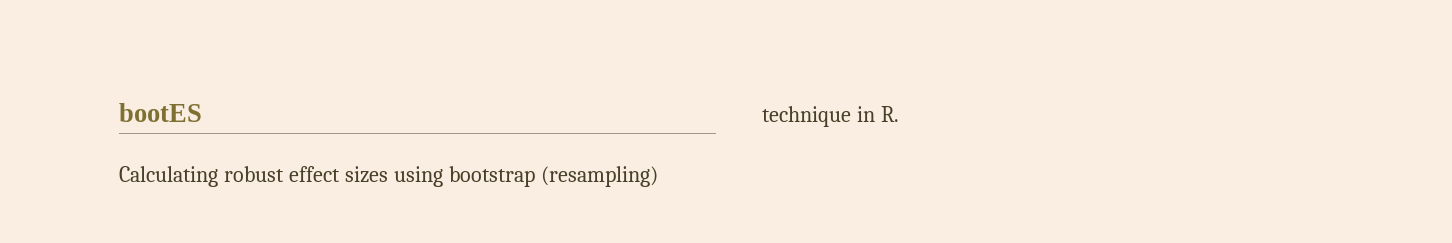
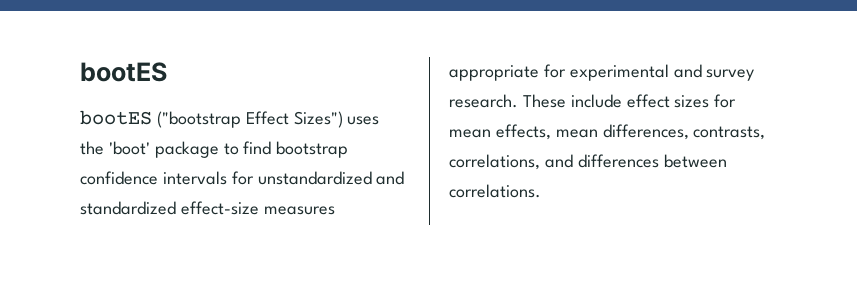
- Calculating robust effect sizes using bootstrap (resampling) technique in R.
+ bootES ("bootstrap Effect Sizes") uses the 'boot' package to find bootstrap confidence intervals for unstandardized and standardized effect-size measures appropriate for experimental and survey research. These include effect sizes for mean effects, mean differences, contrasts, correlations, and differences between correlations.

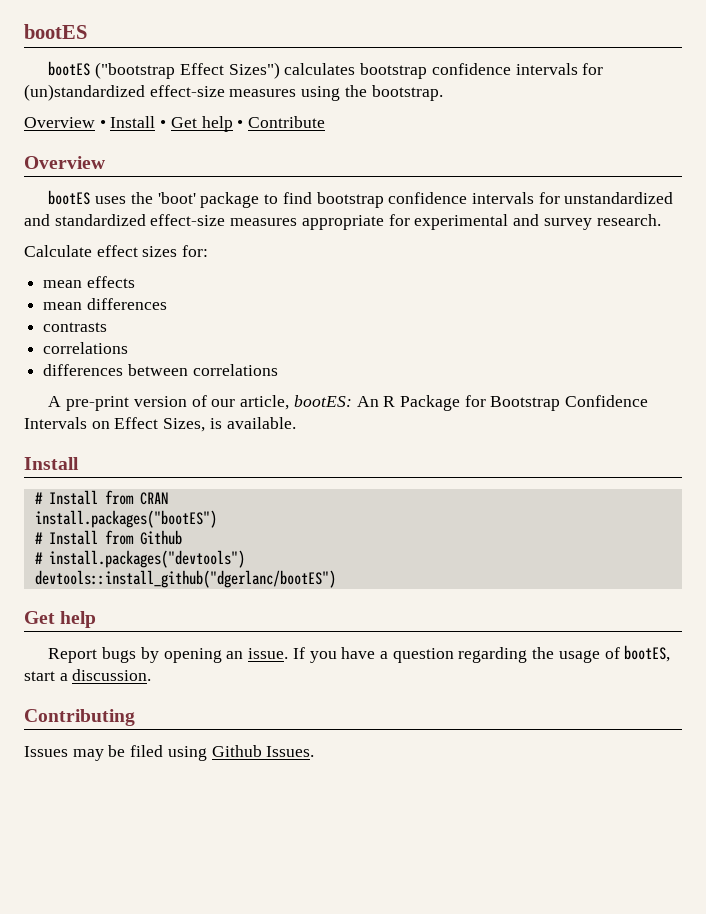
- bootES ("bootstrap Effect Sizes") uses the 'boot' package to find bootstrap confidence intervals for unstandardized and standardized effect-size measures appropriate for experimental and survey research. These include effect sizes for mean effects, mean differences, contrasts, correlations, and differences between correlations.
+ bootES ("bootstrap Effect Sizes") calculates bootstrap confidence intervals for (un)standardized effect-size measures using the bootstrap.
+ Overview • Install • Get help • Contribute
+ Overview
+ bootES uses the 'boot' package to find bootstrap confidence intervals for unstandardized and standardized effect-size measures appropriate for experimental and survey research.
+ Calculate effect sizes for:
+ mean effects
+ mean differences
+ contrasts
+ correlations
+ differences between correlations
+ A pre-print version of our article, bootES: An R Package for Bootstrap Confidence Intervals on Effect Sizes, is available.
+ Install
+ # Install from CRAN
+ install.packages("bootES")
+ # Install from Github
+ # install.packages("devtools")
+ devtools::install_github("dgerlanc/bootES")
+ Get help
+ Report bugs by opening an issue. If you have a question regarding the usage of bootES, start a discussion.
+ Contributing
+ Issues may be filed using Github Issues.

